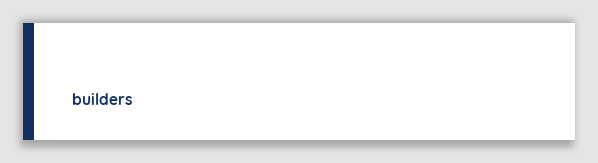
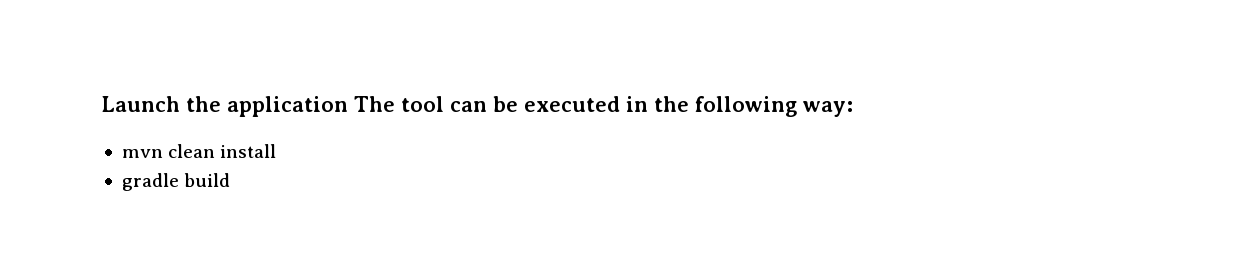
- builders
+ Launch the application The tool can be executed in the following way:
+ mvn clean install
+ gradle build

